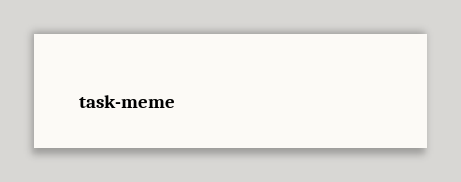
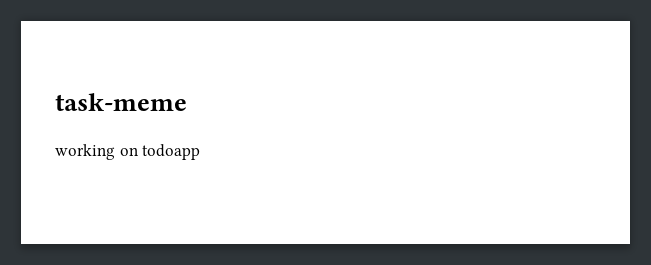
+ working on todoapp

